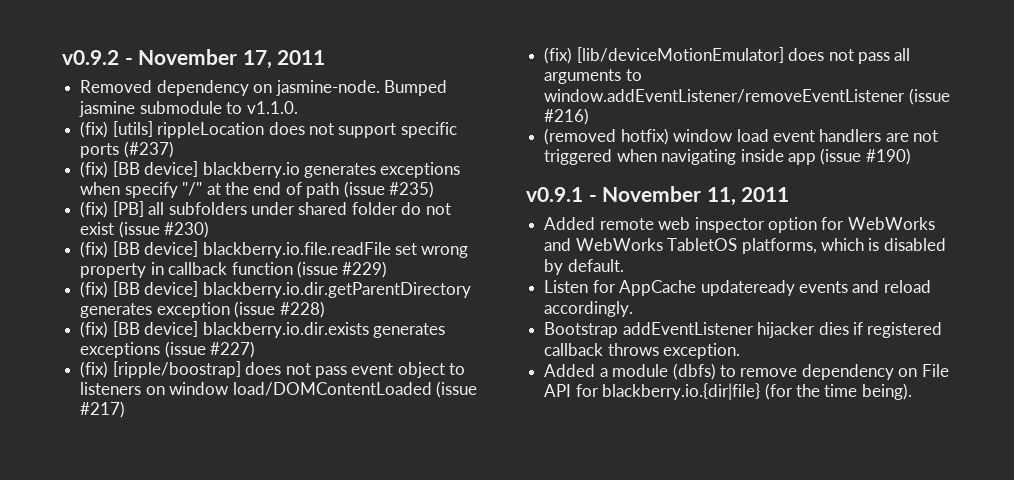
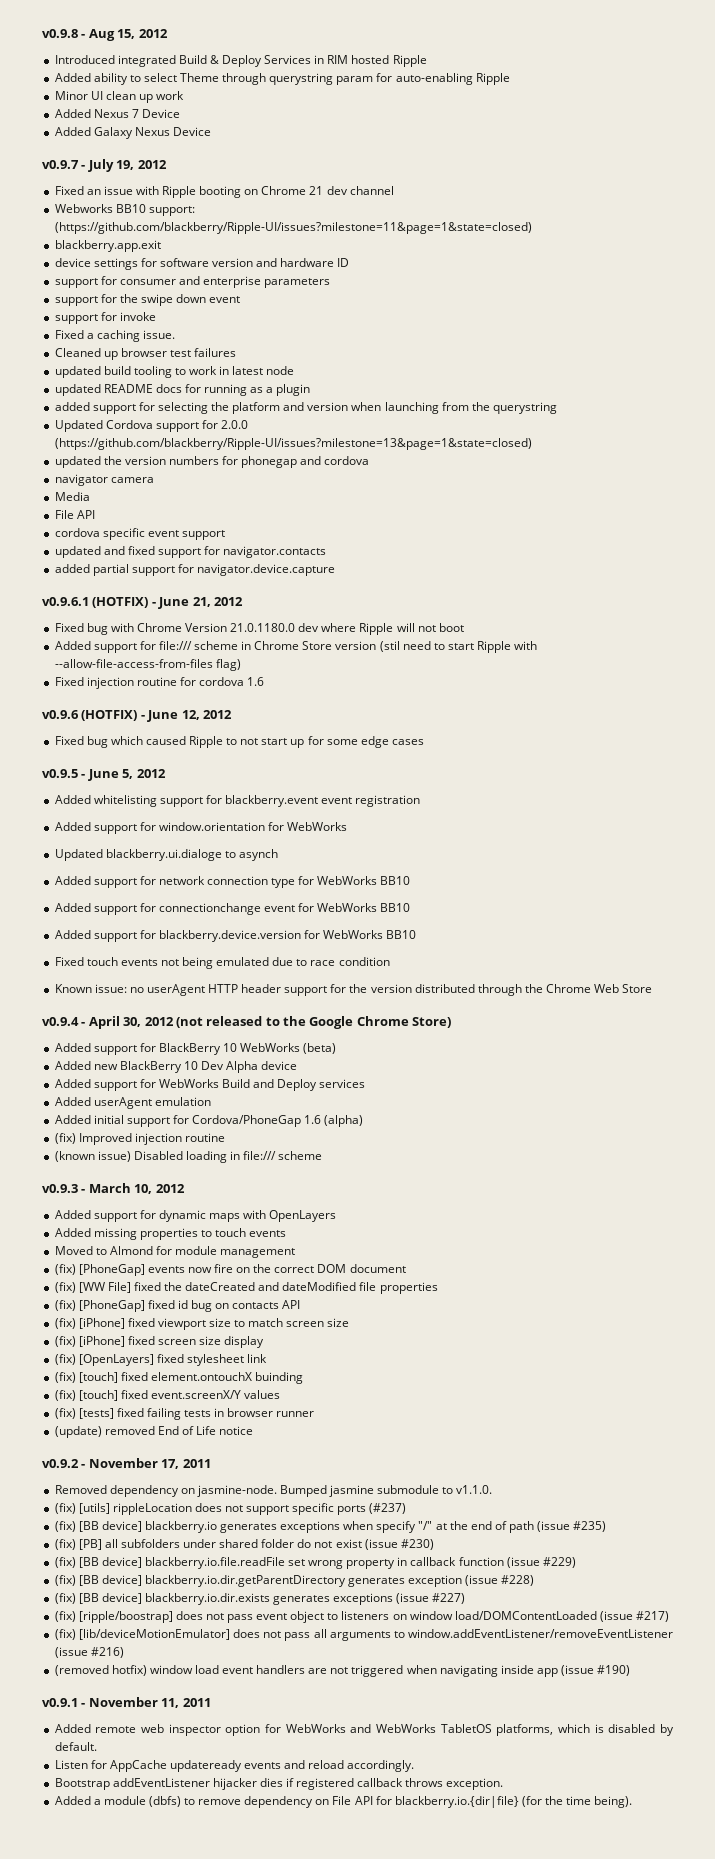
+ v0.9.8 - Aug 15, 2012
+ Introduced integrated Build & Deploy Services in RIM hosted Ripple
+ Added ability to select Theme through querystring param for auto-enabling Ripple
+ Minor UI clean up work
+ Added Nexus 7 Device
+ Added Galaxy Nexus Device
+ v0.9.7 - July 19, 2012
+ Fixed an issue with Ripple booting on Chrome 21 dev channel
+ Webworks BB10 support: (https://github.com/blackberry/Ripple-UI/issues?milestone=11&page=1&state=closed)
+ blackberry.app.exit
+ device settings for software version and hardware ID
+ support for consumer and enterprise parameters
+ support for the swipe down event
+ support for invoke
+ Fixed a caching issue.
+ Cleaned up browser test failures
+ updated build tooling to work in latest node
+ updated README docs for running as a plugin
+ added support for selecting the platform and version when launching from the querystring
+ Updated Cordova support for 2.0.0 (https://github.com/blackberry/Ripple-UI/issues?milestone=13&page=1&state=closed)
+ updated the version numbers for phonegap and cordova
+ navigator camera
+ Media
+ File API
+ cordova specific event support
+ updated and fixed support for navigator.contacts
+ added partial support for navigator.device.capture
+ v0.9.6.1 (HOTFIX) - June 21, 2012
+ Fixed bug with Chrome Version 21.0.1180.0 dev where Ripple will not boot
+ Added support for file:/// scheme in Chrome Store version (stil need to start Ripple with --allow-file-access-from-files flag)
+ Fixed injection routine for cordova 1.6
+ v0.9.6 (HOTFIX) - June 12, 2012
+ Fixed bug which caused Ripple to not start up for some edge cases
+ v0.9.5 - June 5, 2012
+ Added whitelisting support for blackberry.event event registration
+ Added support for window.orientation for WebWorks
+ Updated blackberry.ui.dialoge to asynch
+ Added support for network connection type for WebWorks BB10
+ Added support for connectionchange event for WebWorks BB10
+ Added support for blackberry.device.version for WebWorks BB10
+ Fixed touch events not being emulated due to race condition
+ Known issue: no userAgent HTTP header support for the version distributed through the Chrome Web Store
+ v0.9.4 - April 30, 2012 (not released to the Google Chrome Store)
+ Added support for BlackBerry 10 WebWorks (beta)
+ Added new BlackBerry 10 Dev Alpha device
+ Added support for WebWorks Build and Deploy services
+ Added userAgent emulation
+ Added initial support for Cordova/PhoneGap 1.6 (alpha)
+ (fix) Improved injection routine
+ (known issue) Disabled loading in file:/// scheme
+ v0.9.3 - March 10, 2012
+ Added support for dynamic maps with OpenLayers
+ Added missing properties to touch events
+ Moved to Almond for module management
+ (fix) [PhoneGap] events now fire on the correct DOM document
+ (fix) [WW File] fixed the dateCreated and dateModified file properties
+ (fix) [PhoneGap] fixed id bug on contacts API
+ (fix) [iPhone] fixed viewport size to match screen size
+ (fix) [iPhone] fixed screen size display
+ (fix) [OpenLayers] fixed stylesheet link
+ (fix) [touch] fixed element.ontouchX buinding
+ (fix) [touch] fixed event.screenX/Y values
+ (fix) [tests] fixed failing tests in browser runner
+ (update) removed End of Life notice

